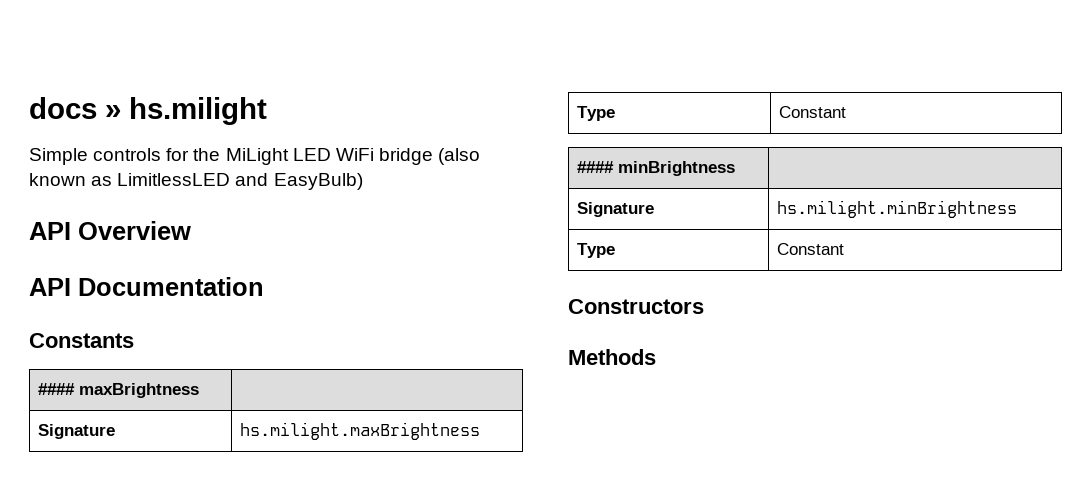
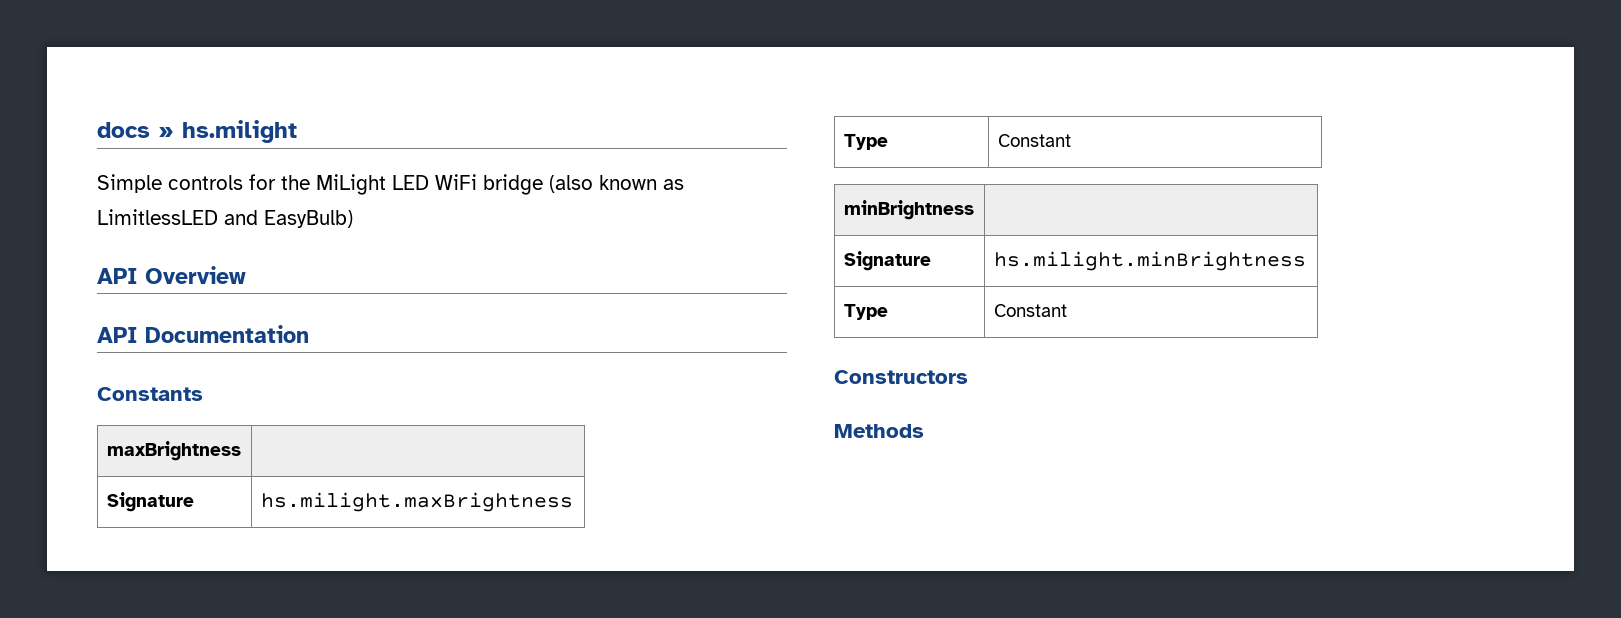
- #### maxBrightness |
+ maxBrightness |
- #### minBrightness |
+ minBrightness |

